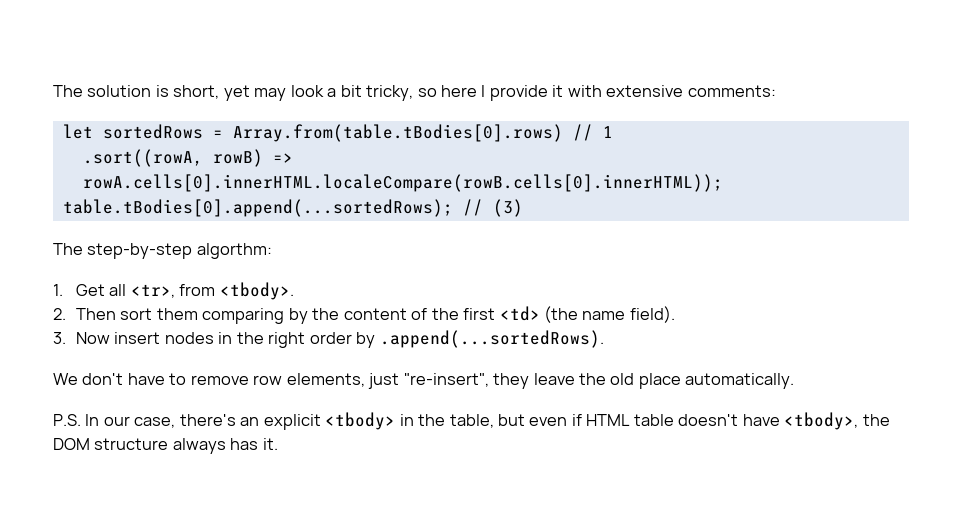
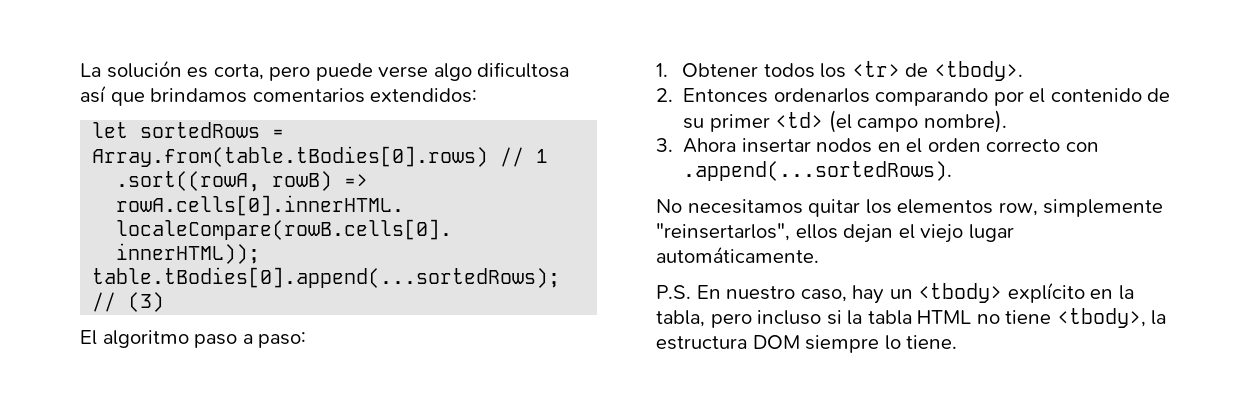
- The solution is short, yet may look a bit tricky, so here I provide it with extensive comments:
+ La solución es corta, pero puede verse algo dificultosa así que brindamos comentarios extendidos:
- The step-by-step algorthm:
- 1. Get all <tr>, from <tbody>.
- 2. Then sort them comparing by the content of the first <td> (the name field).
- 3. Now insert nodes in the right order by .append(...sortedRows).
- We don't have to remove row elements, just "re-insert", they leave the old place automatically.
- P.S. In our case, there's an explicit <tbody> in the table, but even if HTML table doesn't have <tbody>, the DOM structure always has it.
+ El algoritmo paso a paso:
+ 1. Obtener todos los <tr> de <tbody>.
+ 2. Entonces ordenarlos comparando por el contenido de su primer <td> (el campo nombre).
+ 3. Ahora insertar nodos en el orden correcto con .append(...sortedRows).
+ No necesitamos quitar los elementos row, simplemente "reinsertarlos", ellos dejan el viejo lugar automáticamente.
+ P.S. En nuestro caso, hay un <tbody> explícito en la tabla, pero incluso si la tabla HTML no tiene <tbody>, la estructura DOM siempre lo tiene.

